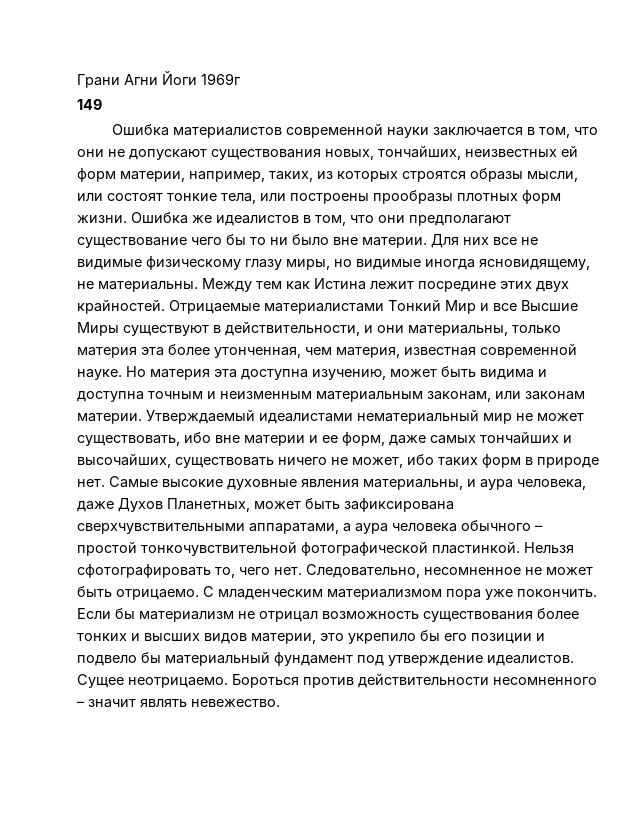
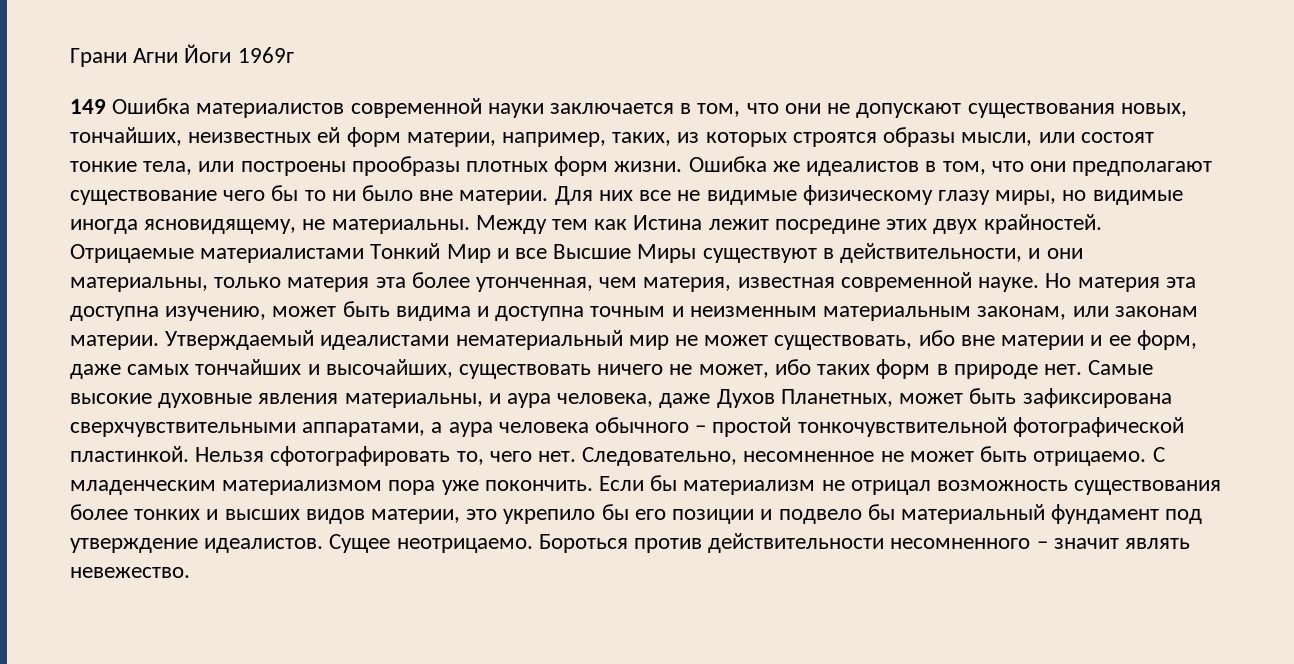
- 149
- Ошибка материалистов современной науки заключается в том, что они не допускают существования новых, тончайших, неизвестных ей форм материи, например, таких, из которых строятся образы мысли, или состоят тонкие тела, или построены прообразы плотных форм жизни.
+ 149 Ошибка материалистов современной науки заключается в том, что они не допускают существования новых, тончайших, неизвестных ей форм материи, например, таких, из которых строятся образы мысли, или состоят тонкие тела, или построены прообразы плотных форм жизни.

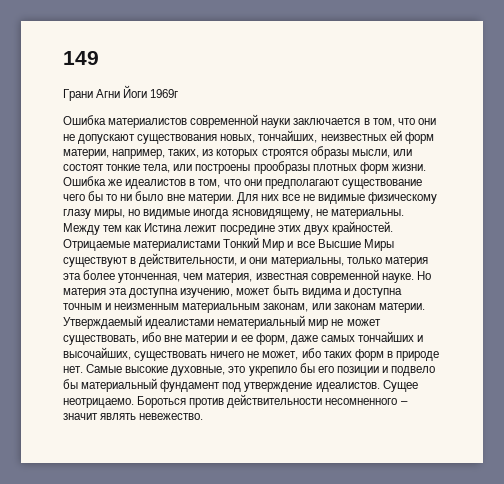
+ 149
- 149 Ошибка материалистов современной науки заключается в том, что они не допускают существования новых, тончайших, неизвестных ей форм материи, например, таких, из которых строятся образы мысли, или состоят тонкие тела, или построены прообразы плотных форм жизни.
+ Ошибка материалистов современной науки заключается в том, что они не допускают существования новых, тончайших, неизвестных ей форм материи, например, таких, из которых строятся образы мысли, или состоят тонкие тела, или построены прообразы плотных форм жизни.
- Самые высокие духовные явления материальны, и аура человека, даже Духов Планетных, может быть зафиксирована сверхчувствительными аппаратами, а аура человека обычного – простой тонкочувствительной фотографической пластинкой. Нельзя сфотографировать то, чего нет. Следовательно, несомненное не может быть отрицаемо. С младенческим материализмом пора уже покончить. Если бы материализм не отрицал возможность существования более тонких и высших видов материи, это укрепило бы его позиции и подвело бы материальный фундамент под утверждение идеалистов.
+ Самые высокие духовные, это укрепило бы его позиции и подвело бы материальный фундамент под утверждение идеалистов.

